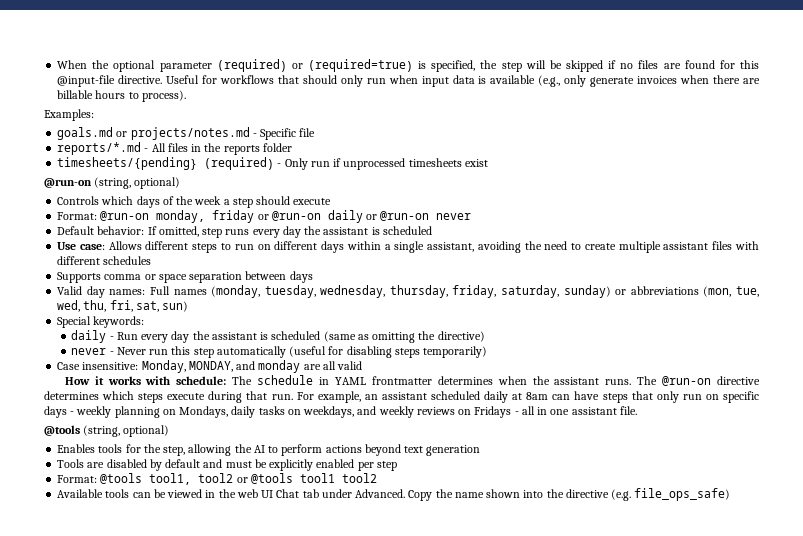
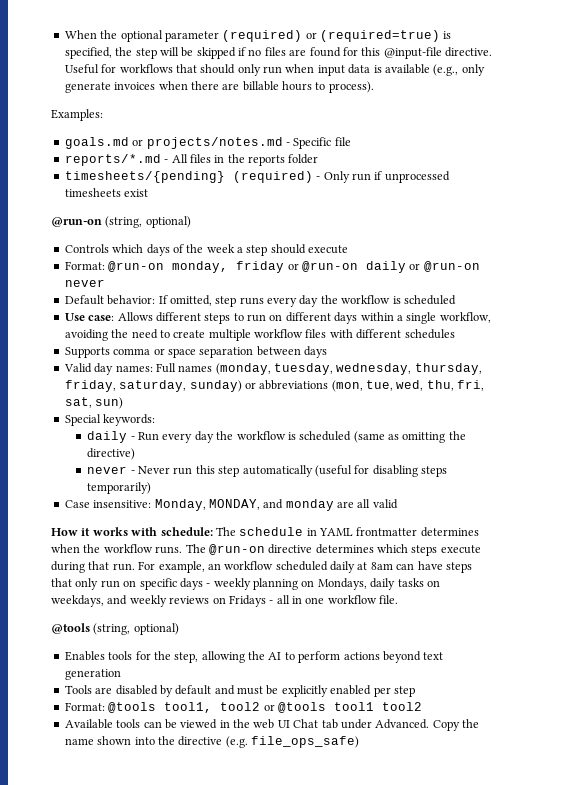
- Default behavior: If omitted, step runs every day the assistant is scheduled
+ Default behavior: If omitted, step runs every day the workflow is scheduled
- Use case: Allows different steps to run on different days within a single assistant, avoiding the need to create multiple assistant files with different schedules
+ Use case: Allows different steps to run on different days within a single workflow, avoiding the need to create multiple workflow files with different schedules
- daily - Run every day the assistant is scheduled (same as omitting the directive)
+ daily - Run every day the workflow is scheduled (same as omitting the directive)
- How it works with schedule: The schedule in YAML frontmatter determines when the assistant runs.
+ How it works with schedule: The schedule in YAML frontmatter determines when the workflow runs.
- For example, an assistant scheduled daily at 8am can have steps that only run on specific days - weekly planning on Mondays, daily tasks on weekdays, and weekly reviews on Fridays - all in one assistant file.
+ For example, an workflow scheduled daily at 8am can have steps that only run on specific days - weekly planning on Mondays, daily tasks on weekdays, and weekly reviews on Fridays - all in one workflow file.

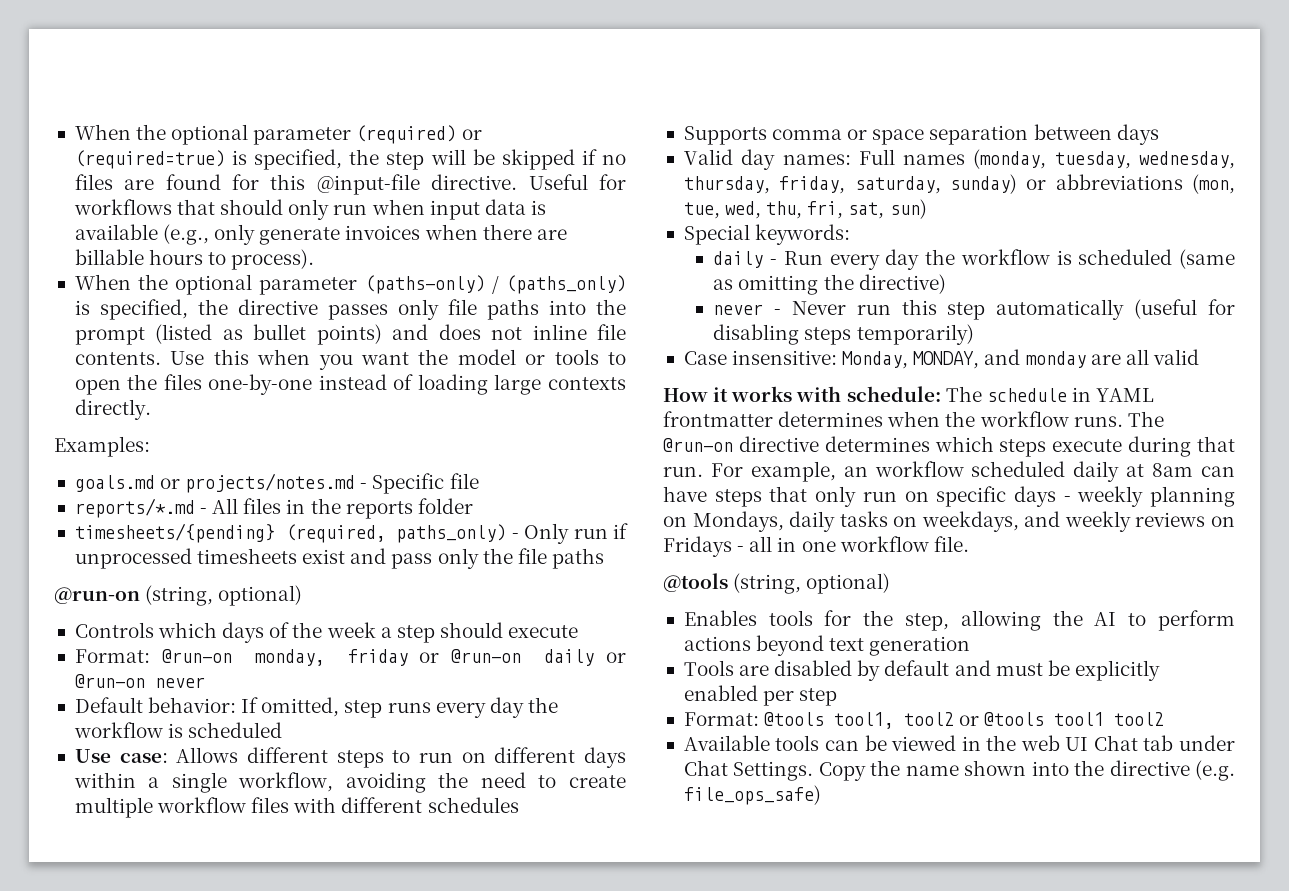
+ When the optional parameter (paths-only) / (paths_only) is specified, the directive passes only file paths into the prompt (listed as bullet points) and does not inline file contents. Use this when you want the model or tools to open the files one-by-one instead of loading large contexts directly.
- timesheets/{pending} (required) - Only run if unprocessed timesheets exist
+ timesheets/{pending} (required, paths_only) - Only run if unprocessed timesheets exist and pass only the file paths
- Available tools can be viewed in the web UI Chat tab under Advanced.
+ Available tools can be viewed in the web UI Chat tab under Chat Settings.

